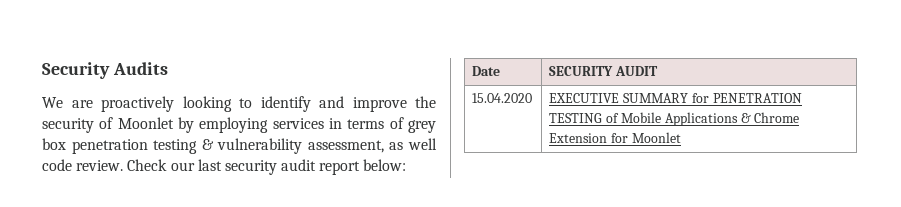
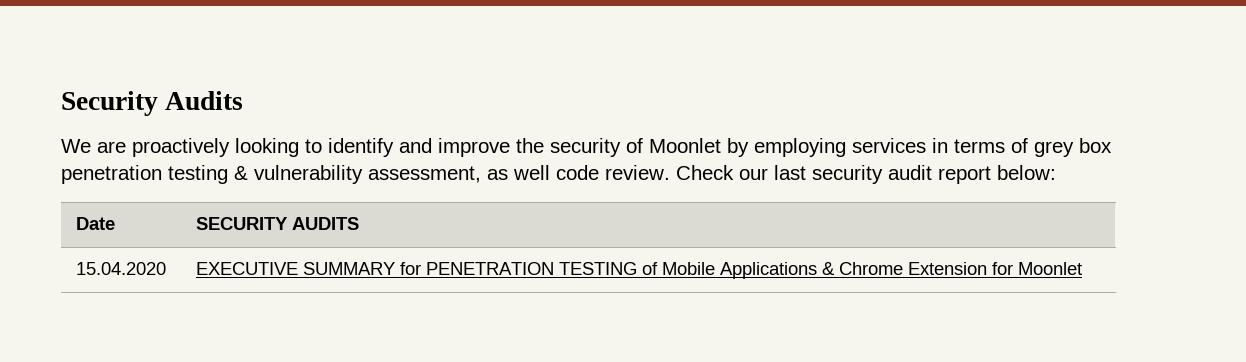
- Date | SECURITY AUDIT
+ Date | SECURITY AUDITS

